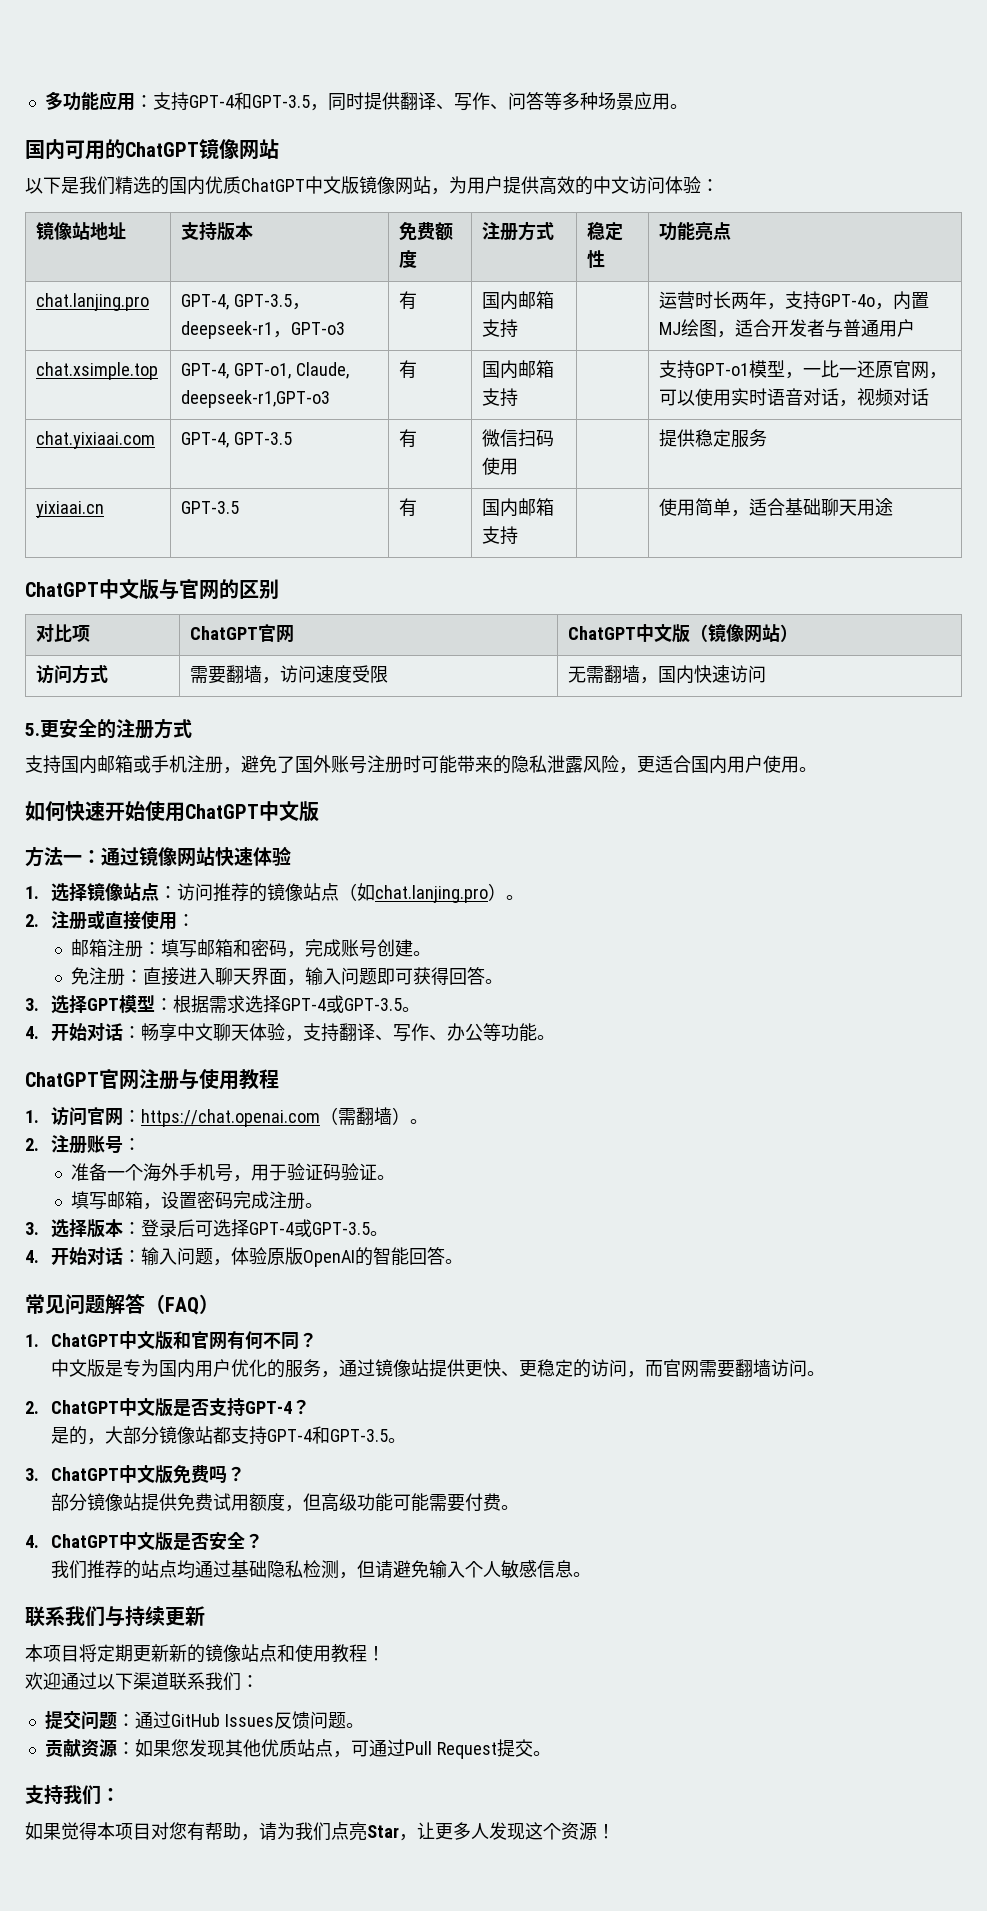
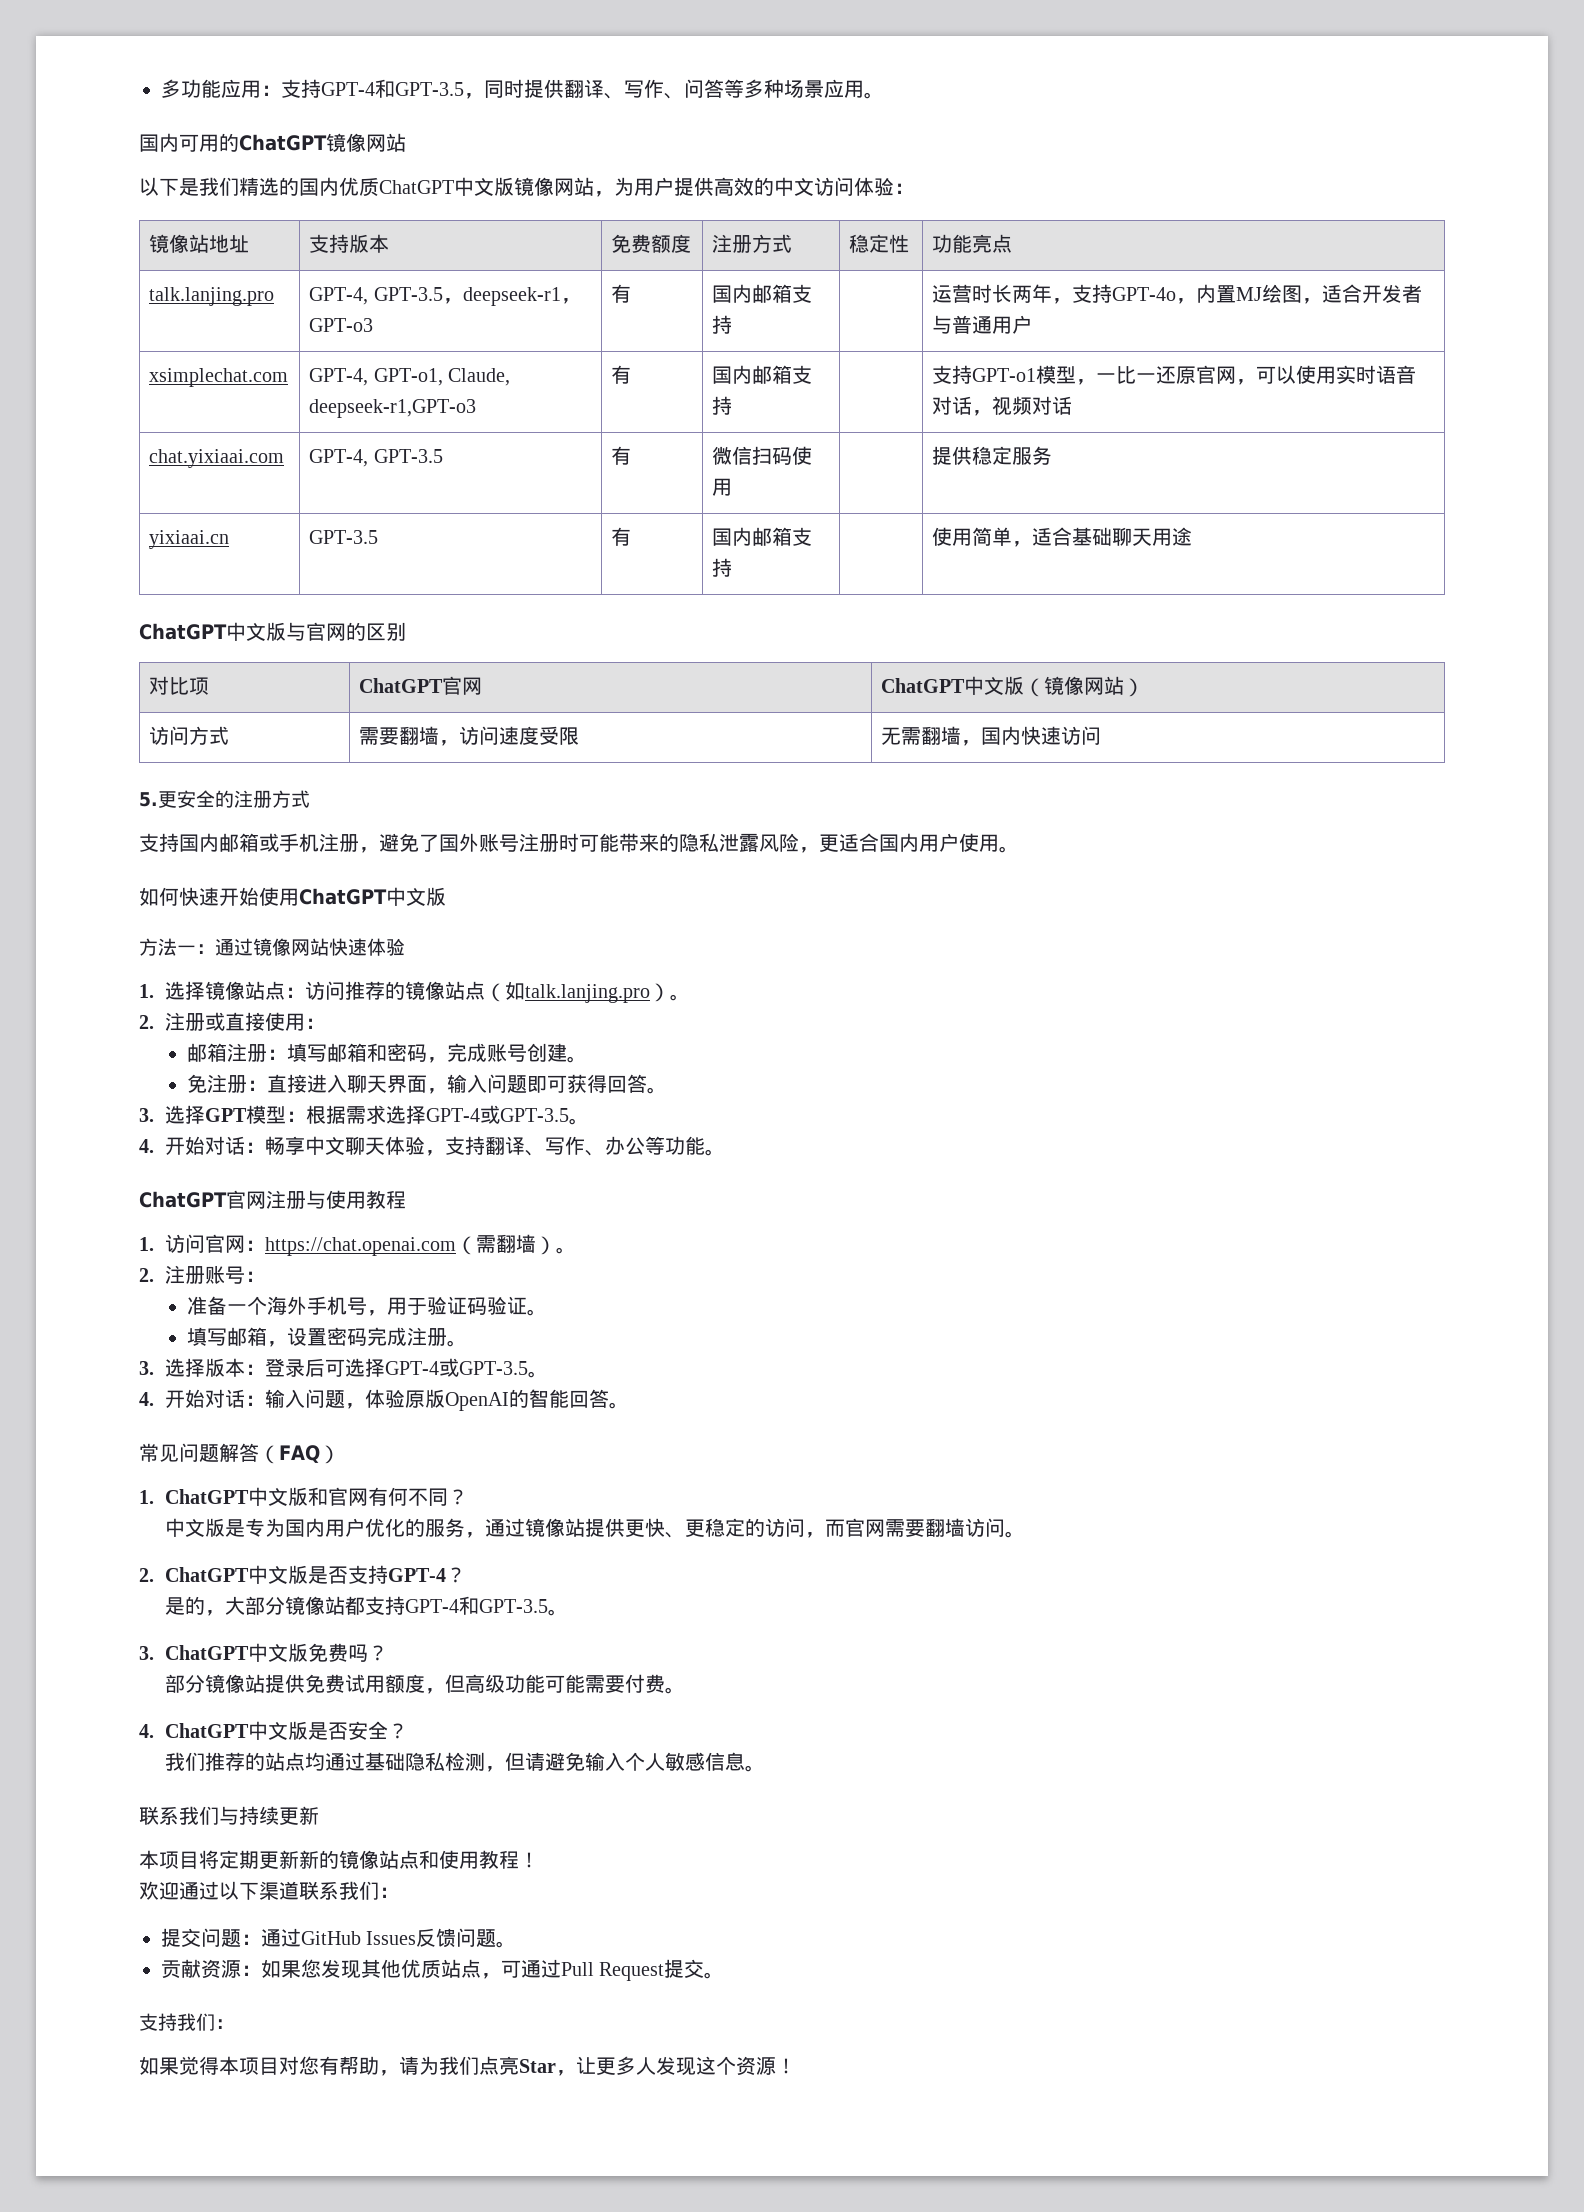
- chat.lanjing.pro | GPT-4, GPT-3.5，deepseek-r1，GPT-o3 | 有 | 国内邮箱支持 | | 运营时长两年，支持GPT-4o，内置MJ绘图，适合开发者与普通用户
+ talk.lanjing.pro | GPT-4, GPT-3.5，deepseek-r1，GPT-o3 | 有 | 国内邮箱支持 | | 运营时长两年，支持GPT-4o，内置MJ绘图，适合开发者与普通用户
- chat.xsimple.top | GPT-4, GPT-o1, Claude, deepseek-r1,GPT-o3 | 有 | 国内邮箱支持 | | 支持GPT-o1模型，一比一还原官网，可以使用实时语音对话，视频对话
+ xsimplechat.com | GPT-4, GPT-o1, Claude, deepseek-r1,GPT-o3 | 有 | 国内邮箱支持 | | 支持GPT-o1模型，一比一还原官网，可以使用实时语音对话，视频对话
- 1.选择镜像站点：访问推荐的镜像站点（如chat.lanjing.pro）。
+ 1.选择镜像站点：访问推荐的镜像站点（如talk.lanjing.pro）。

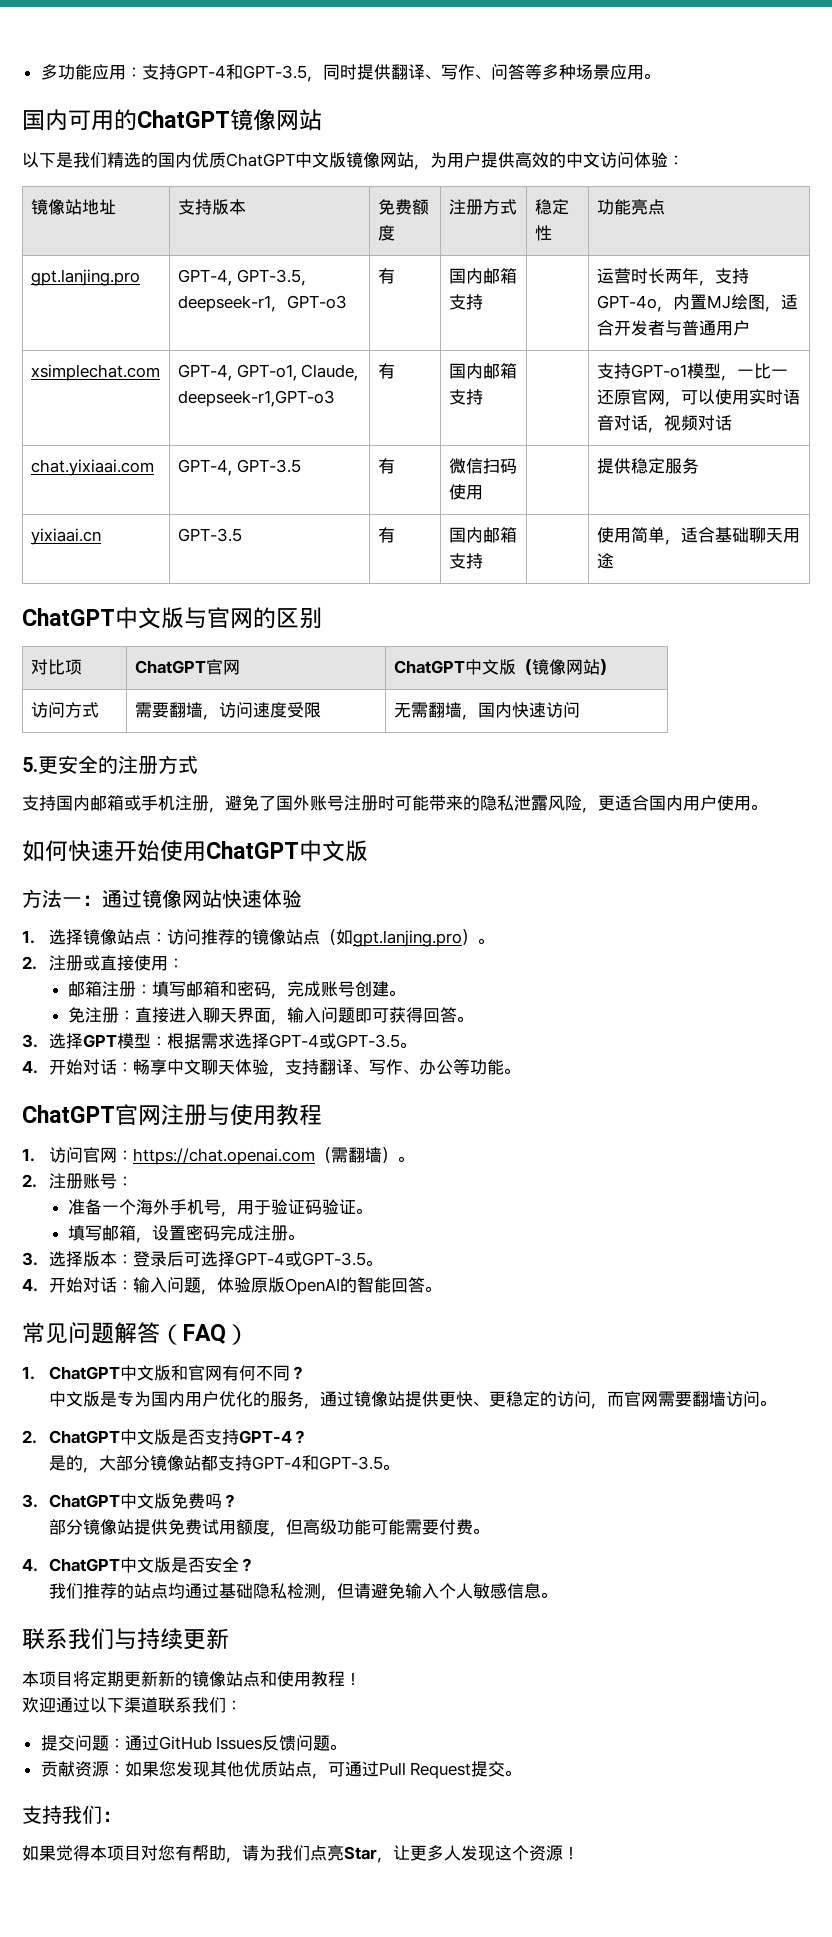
- talk.lanjing.pro | GPT-4, GPT-3.5，deepseek-r1，GPT-o3 | 有 | 国内邮箱支持 | | 运营时长两年，支持GPT-4o，内置MJ绘图，适合开发者与普通用户
+ gpt.lanjing.pro | GPT-4, GPT-3.5，deepseek-r1，GPT-o3 | 有 | 国内邮箱支持 | | 运营时长两年，支持GPT-4o，内置MJ绘图，适合开发者与普通用户
- 1.选择镜像站点：访问推荐的镜像站点（如talk.lanjing.pro）。
+ 1.选择镜像站点：访问推荐的镜像站点（如gpt.lanjing.pro）。

